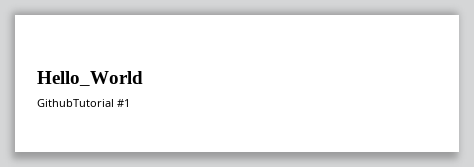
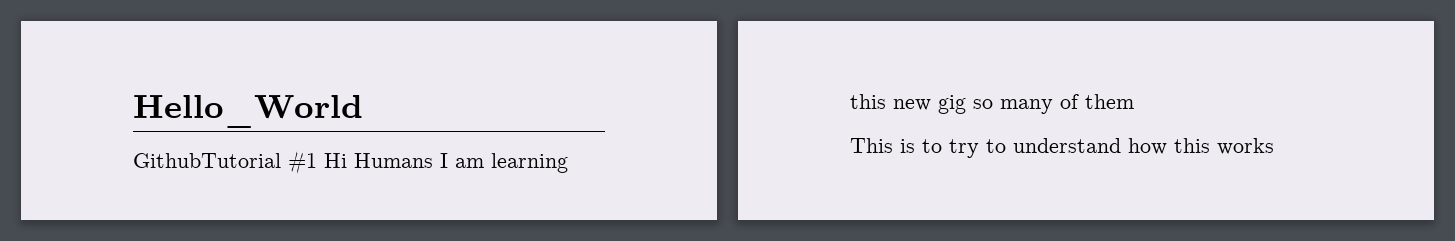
- GithubTutorial #1
+ GithubTutorial #1 Hi Humans I am learning this new gig so many of them
+ This is to try to understand how this works

